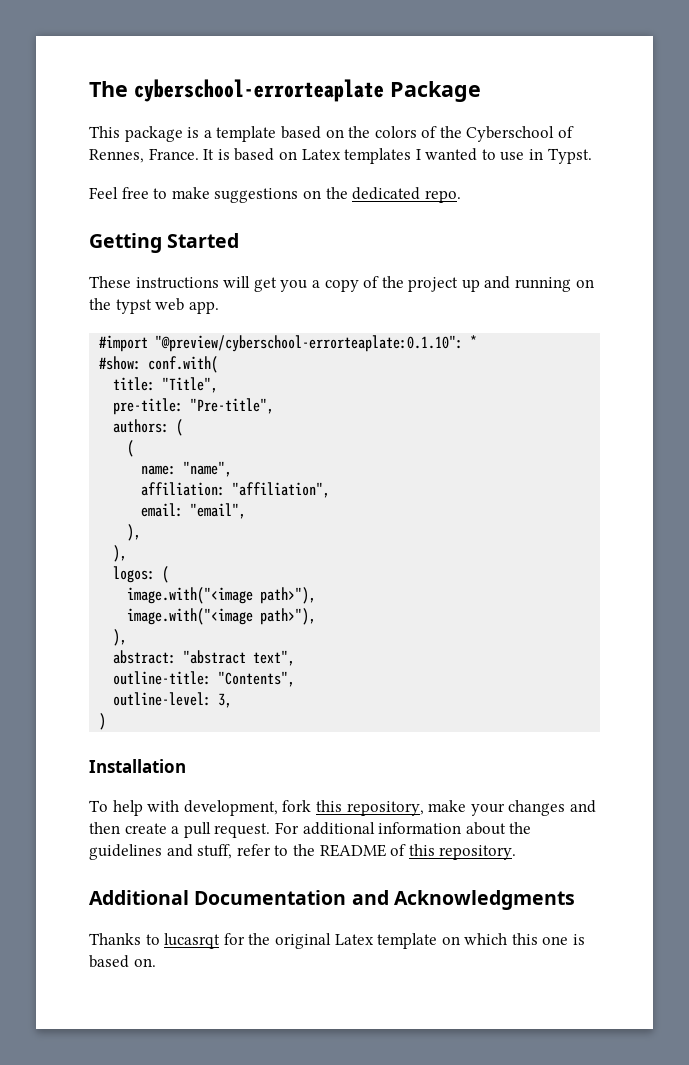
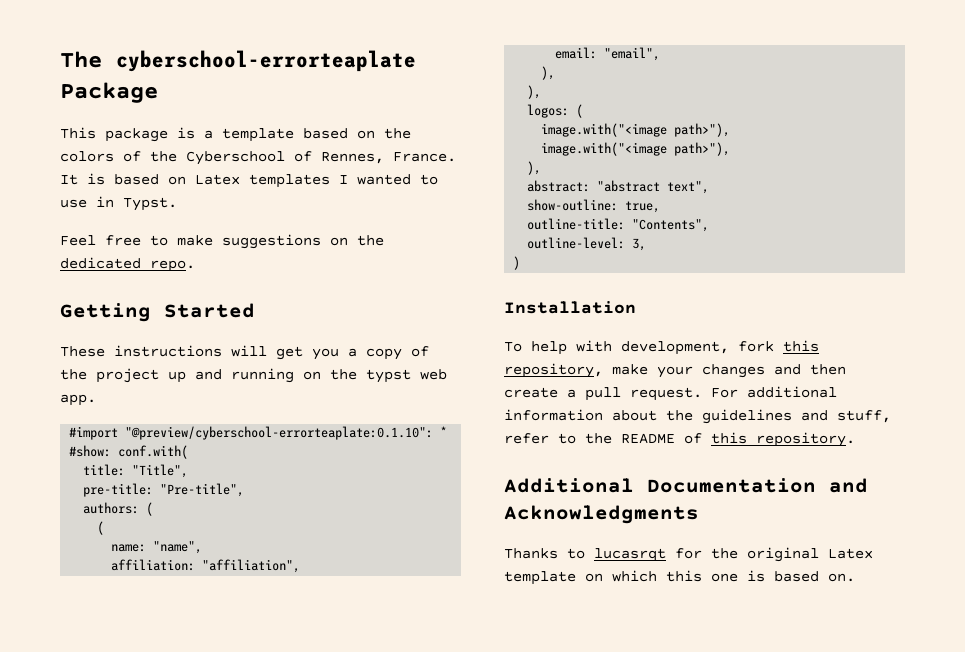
+ show-outline: true,

